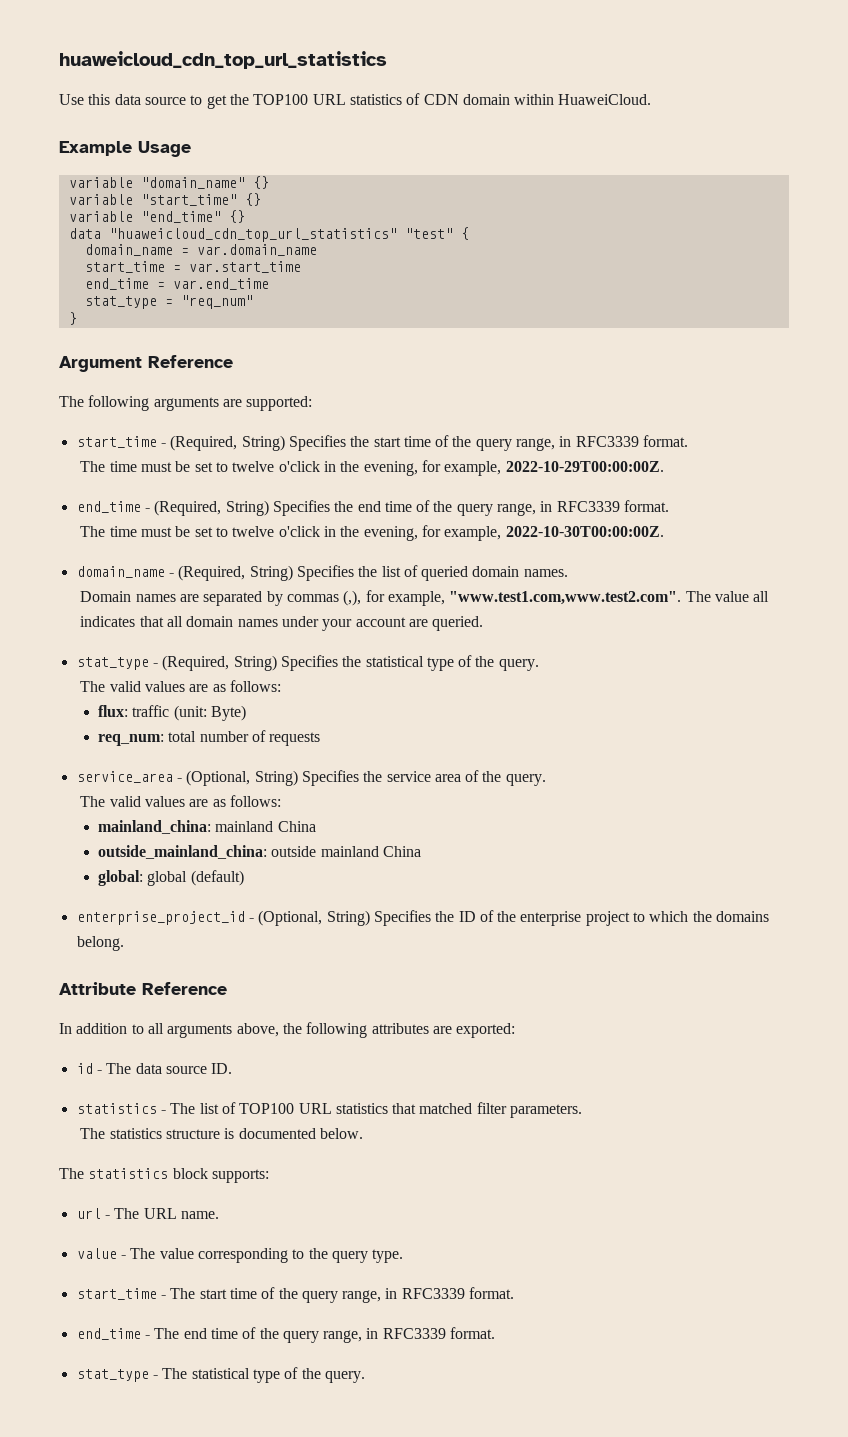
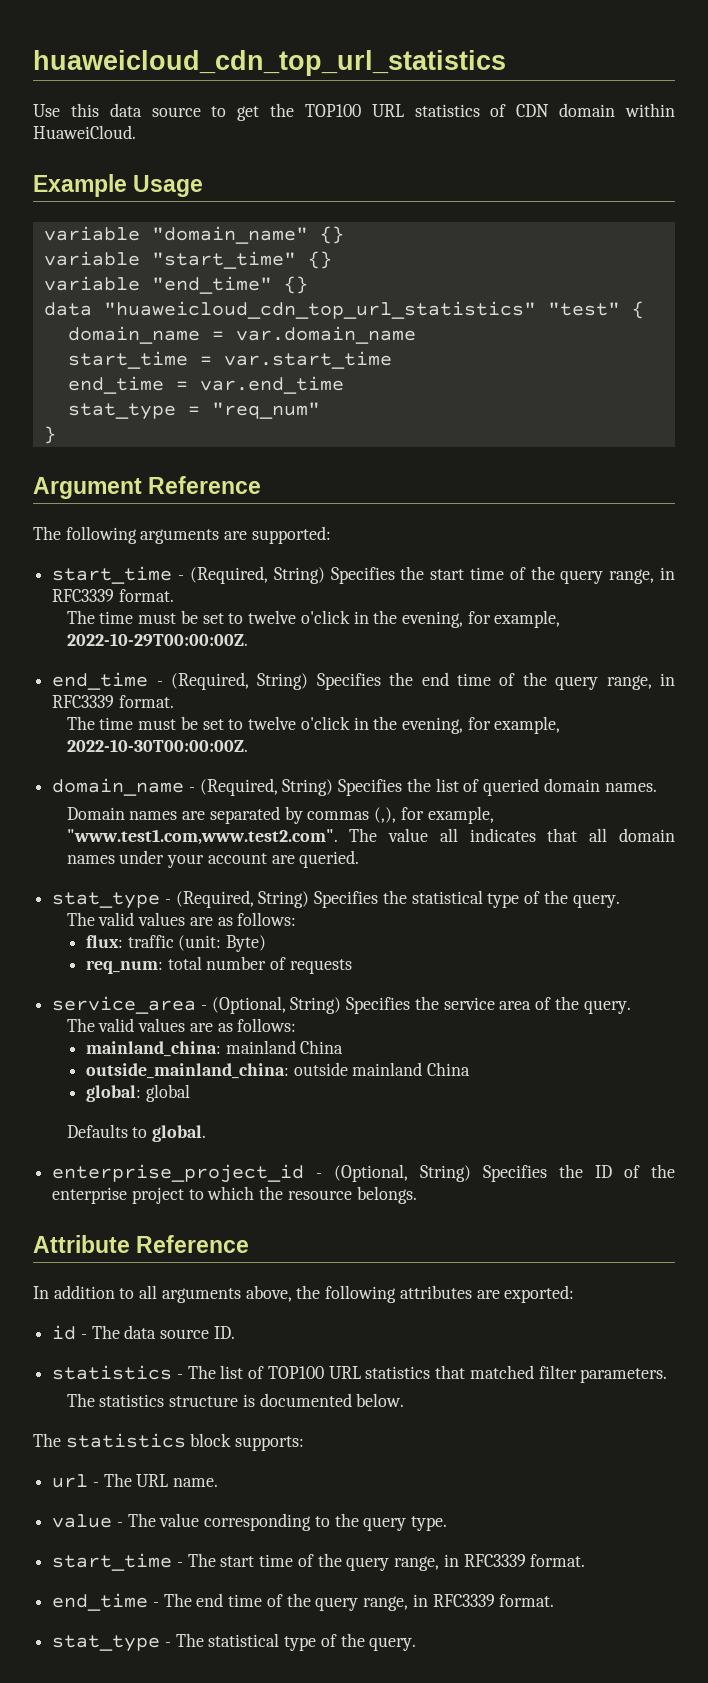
- global: global (default)
+ global: global
+ Defaults to global.
- enterprise_project_id - (Optional, String) Specifies the ID of the enterprise project to which the domains belong.
+ enterprise_project_id - (Optional, String) Specifies the ID of the enterprise project to which the resource belongs.

